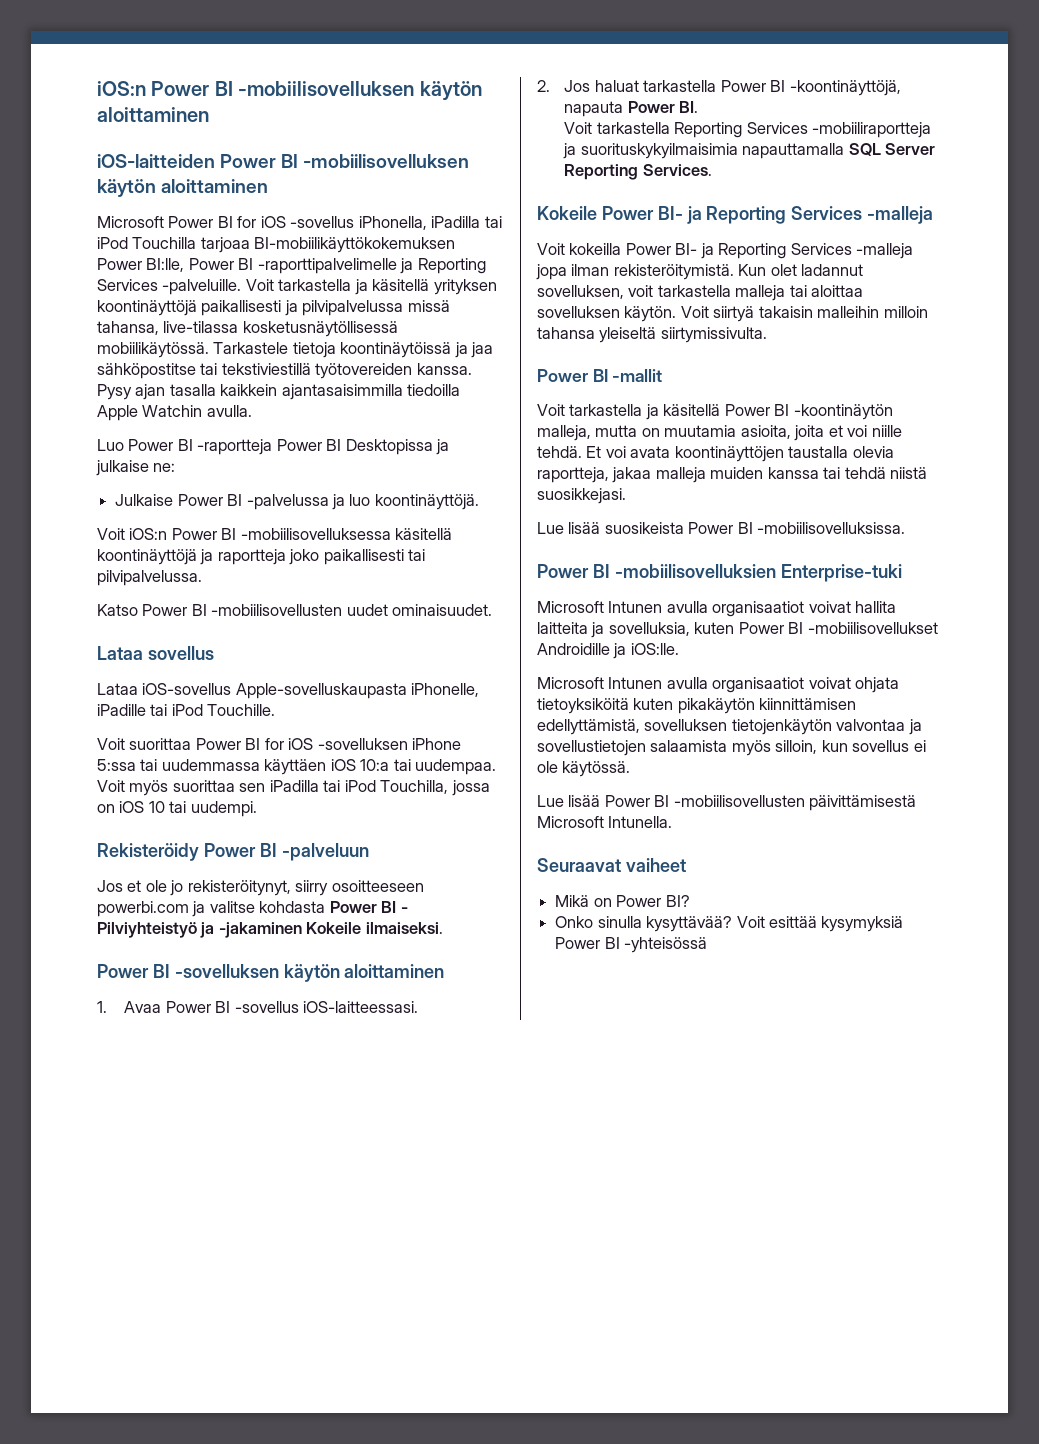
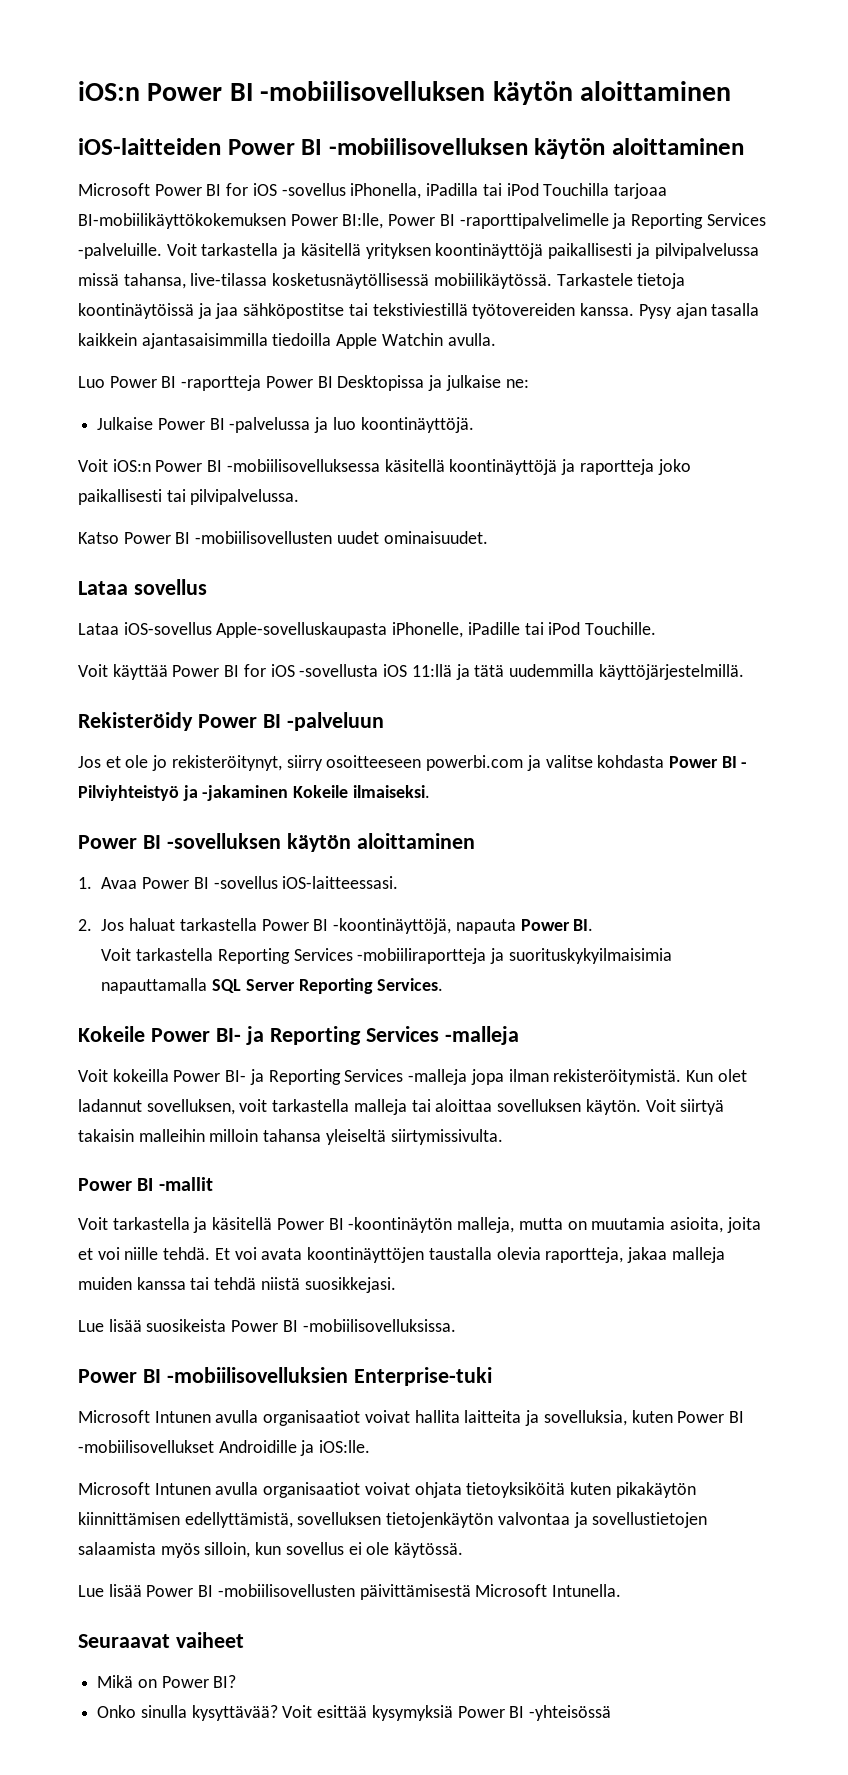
- Voit suorittaa Power BI for iOS -sovelluksen iPhone 5:ssa tai uudemmassa käyttäen iOS 10:a tai uudempaa. Voit myös suorittaa sen iPadilla tai iPod Touchilla, jossa on iOS 10 tai uudempi.
+ Voit käyttää Power BI for iOS -sovellusta iOS 11:llä ja tätä uudemmilla käyttöjärjestelmillä.

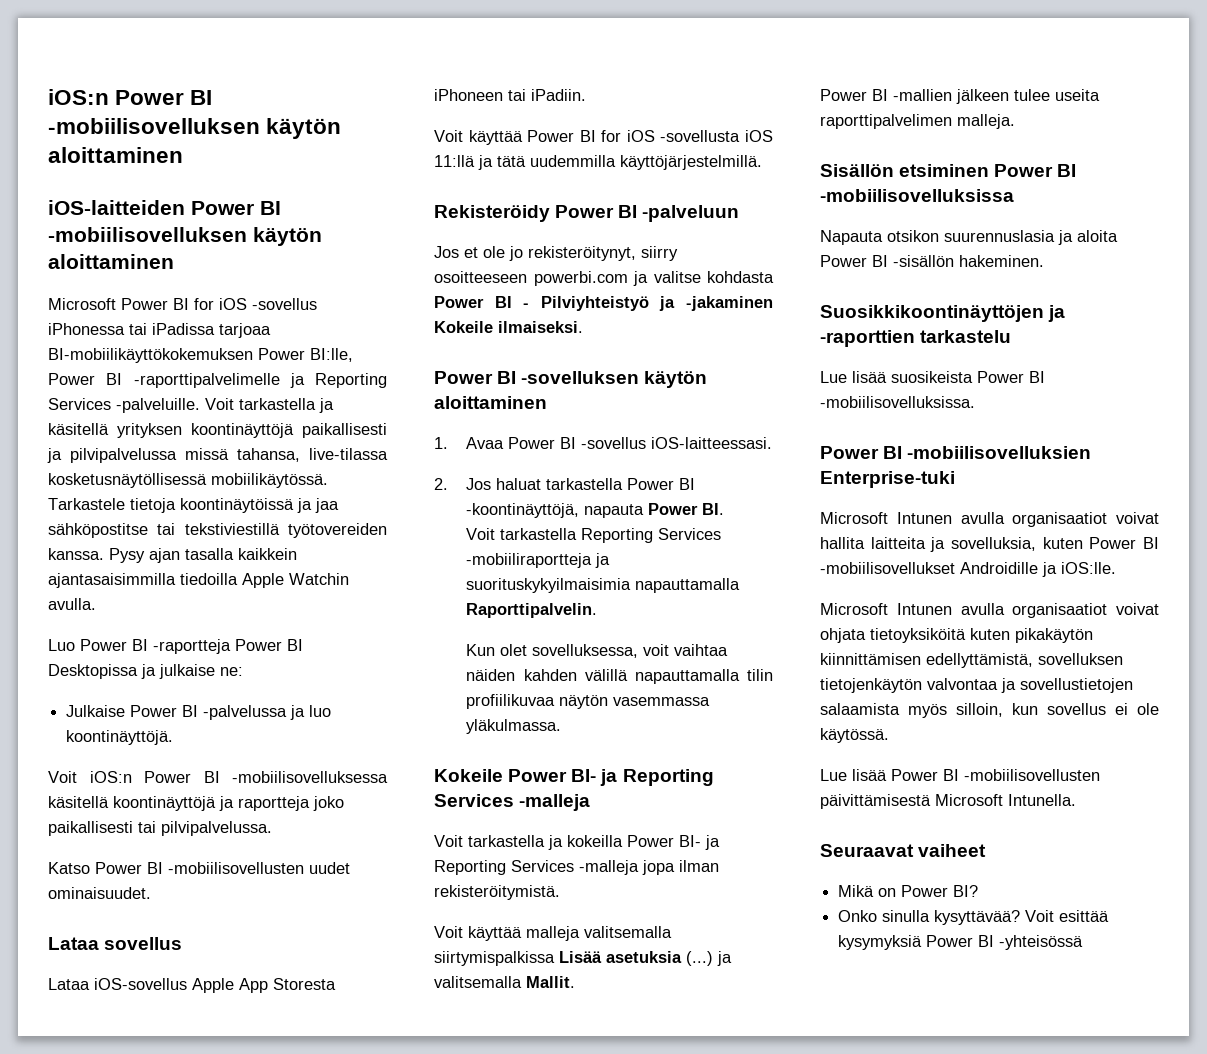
- Microsoft Power BI for iOS -sovellus iPhonella, iPadilla tai iPod Touchilla tarjoaa BI-mobiilikäyttökokemuksen Power BI:lle, Power BI -raporttipalvelimelle ja Reporting Services -palveluille.
+ Microsoft Power BI for iOS -sovellus iPhonessa tai iPadissa tarjoaa BI-mobiilikäyttökokemuksen Power BI:lle, Power BI -raporttipalvelimelle ja Reporting Services -palveluille.
- Lataa iOS-sovellus Apple-sovelluskaupasta iPhonelle, iPadille tai iPod Touchille.
+ Lataa iOS-sovellus Apple App Storesta iPhoneen tai iPadiin.
- Voit tarkastella Reporting Services -mobiiliraportteja ja suorituskykyilmaisimia napauttamalla SQL Server Reporting Services.
+ Voit tarkastella Reporting Services -mobiiliraportteja ja suorituskykyilmaisimia napauttamalla Raporttipalvelin.
+ Kun olet sovelluksessa, voit vaihtaa näiden kahden välillä napauttamalla tilin profiilikuvaa näytön vasemmassa yläkulmassa.
- Voit kokeilla Power BI- ja Reporting Services -malleja jopa ilman rekisteröitymistä. Kun olet ladannut sovelluksen, voit tarkastella malleja tai aloittaa sovelluksen käytön. Voit siirtyä takaisin malleihin milloin tahansa yleiseltä siirtymissivulta.
- Power BI -mallit
- Voit tarkastella ja käsitellä Power BI -koontinäytön malleja, mutta on muutamia asioita, joita et voi niille tehdä. Et voi avata koontinäyttöjen taustalla olevia raportteja, jakaa malleja muiden kanssa tai tehdä niistä suosikkejasi.
+ Voit tarkastella ja kokeilla Power BI- ja Reporting Services -malleja jopa ilman rekisteröitymistä.
+ Voit käyttää malleja valitsemalla siirtymispalkissa Lisää asetuksia (...) ja valitsemalla Mallit.
+ Power BI -mallien jälkeen tulee useita raporttipalvelimen malleja.
+ Sisällön etsiminen Power BI -mobiilisovelluksissa
+ Napauta otsikon suurennuslasia ja aloita Power BI -sisällön hakeminen.
+ Suosikkikoontinäyttöjen ja -raporttien tarkastelu

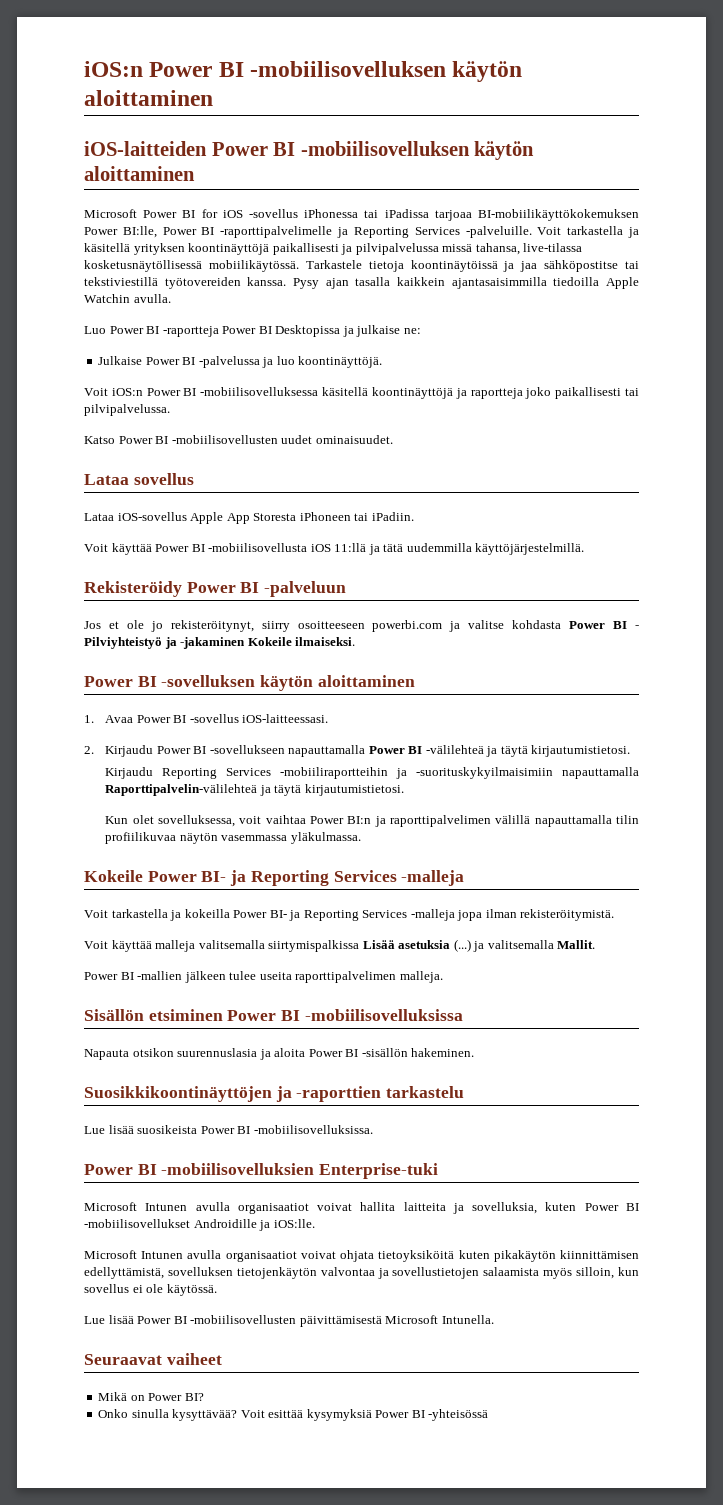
- Voit käyttää Power BI for iOS -sovellusta iOS 11:llä ja tätä uudemmilla käyttöjärjestelmillä.
+ Voit käyttää Power BI -mobiilisovellusta iOS 11:llä ja tätä uudemmilla käyttöjärjestelmillä.
- 2. Jos haluat tarkastella Power BI -koontinäyttöjä, napauta Power BI.
- Voit tarkastella Reporting Services -mobiiliraportteja ja suorituskykyilmaisimia napauttamalla Raporttipalvelin.
+ 2. Kirjaudu Power BI -sovellukseen napauttamalla Power BI -välilehteä ja täytä kirjautumistietosi.
+ Kirjaudu Reporting Services -mobiiliraportteihin ja -suorituskykyilmaisimiin napauttamalla Raporttipalvelin-välilehteä ja täytä kirjautumistietosi.
- Kun olet sovelluksessa, voit vaihtaa näiden kahden välillä napauttamalla tilin profiilikuvaa näytön vasemmassa yläkulmassa.
+ Kun olet sovelluksessa, voit vaihtaa Power BI:n ja raporttipalvelimen välillä napauttamalla tilin profiilikuvaa näytön vasemmassa yläkulmassa.

